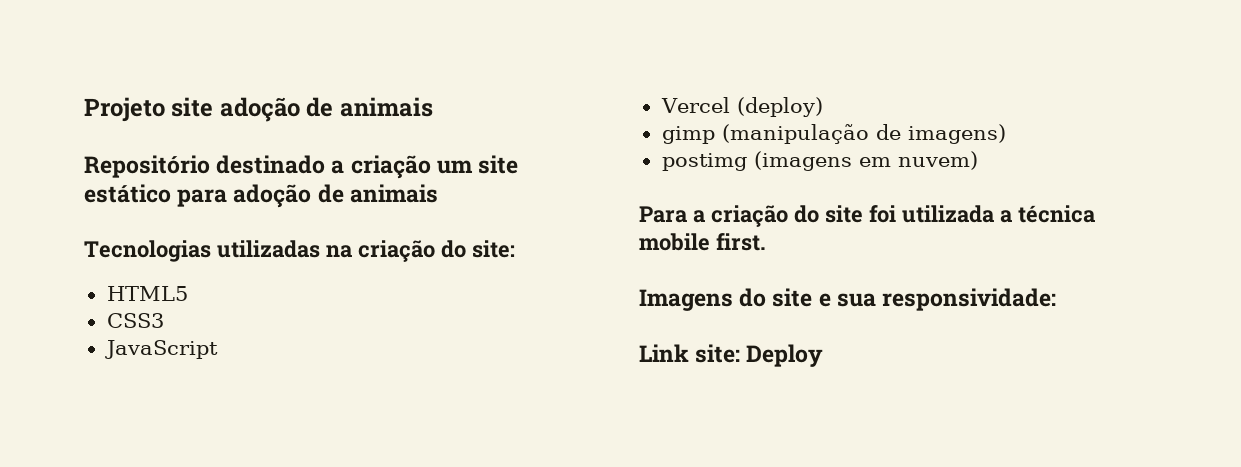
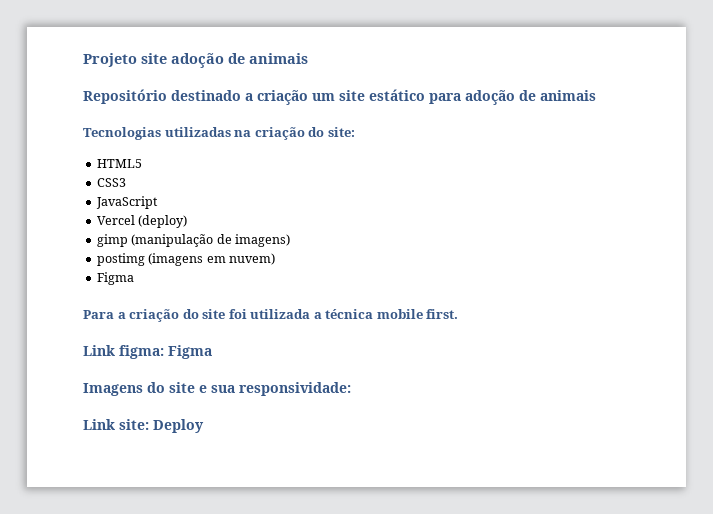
  postimg (imagens em nuvem)
+ Figma
+ Link figma: Figma

